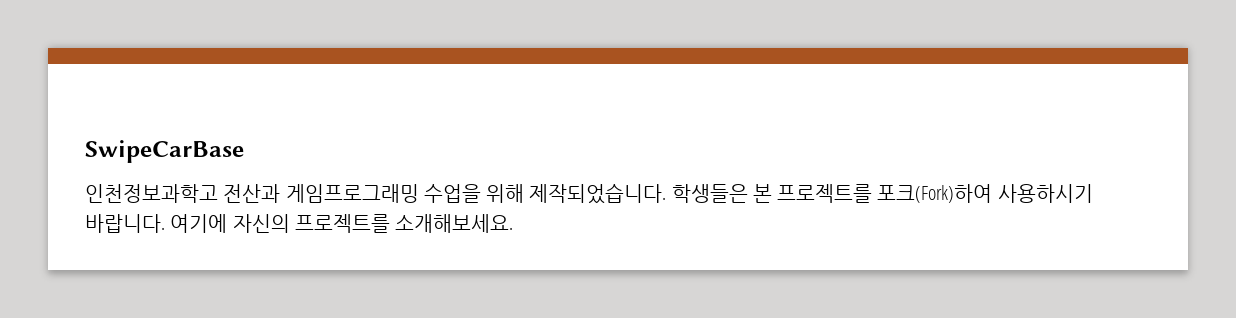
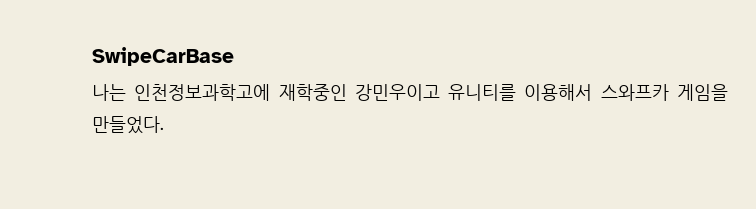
- 인천정보과학고 전산과 게임프로그래밍 수업을 위해 제작되었습니다. 학생들은 본 프로젝트를 포크(Fork)하여 사용하시기 바랍니다. 여기에 자신의 프로젝트를 소개해보세요.
+ 나는 인천정보과학고에 재학중인 강민우이고 유니티를 이용해서 스와프카 게임을 만들었다.

